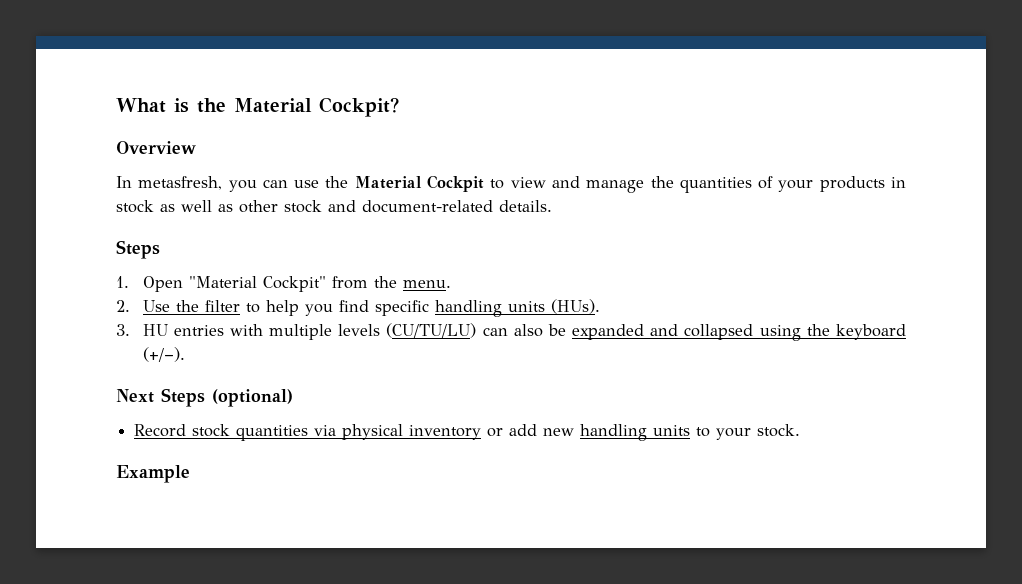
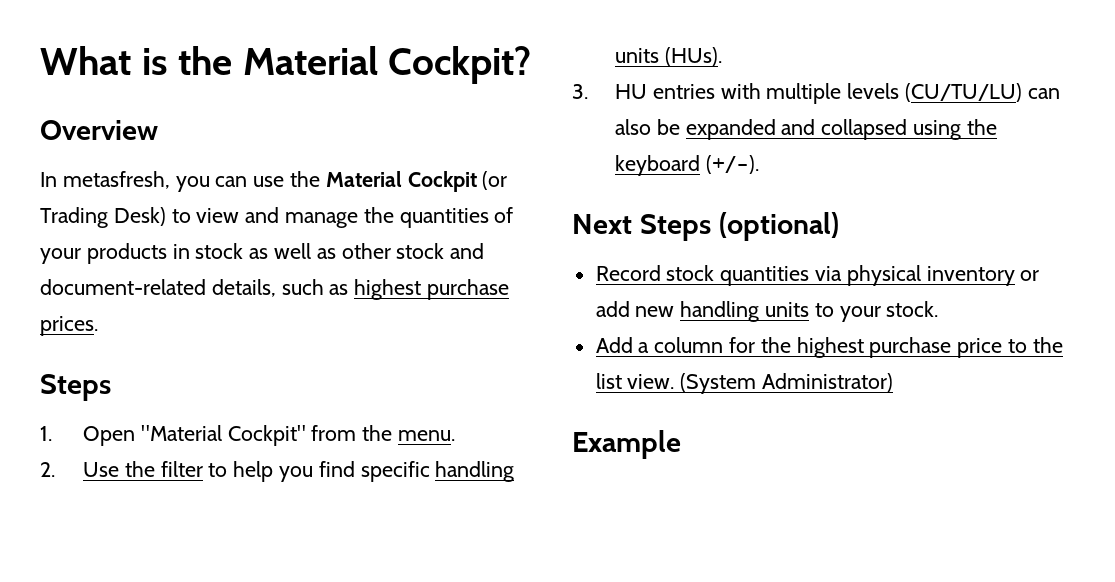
- In metasfresh, you can use the Material Cockpit to view and manage the quantities of your products in stock as well as other stock and document-related details.
+ In metasfresh, you can use the Material Cockpit (or Trading Desk) to view and manage the quantities of your products in stock as well as other stock and document-related details, such as highest purchase prices.
+ Add a column for the highest purchase price to the list view. (System Administrator)

